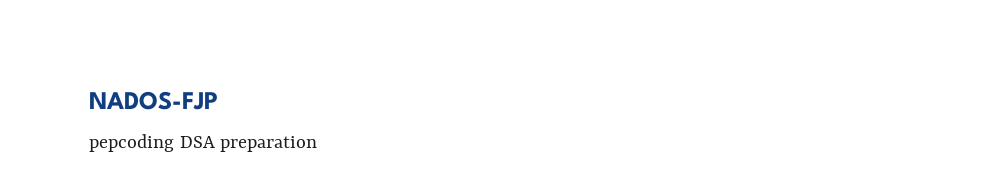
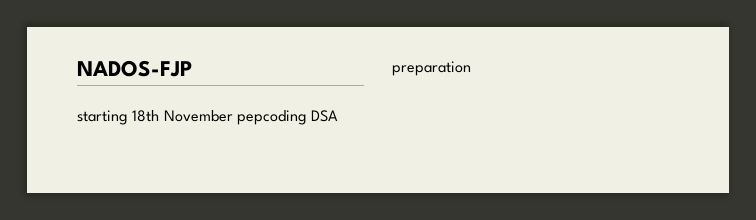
- pepcoding DSA preparation
+ starting 18th November pepcoding DSA preparation

